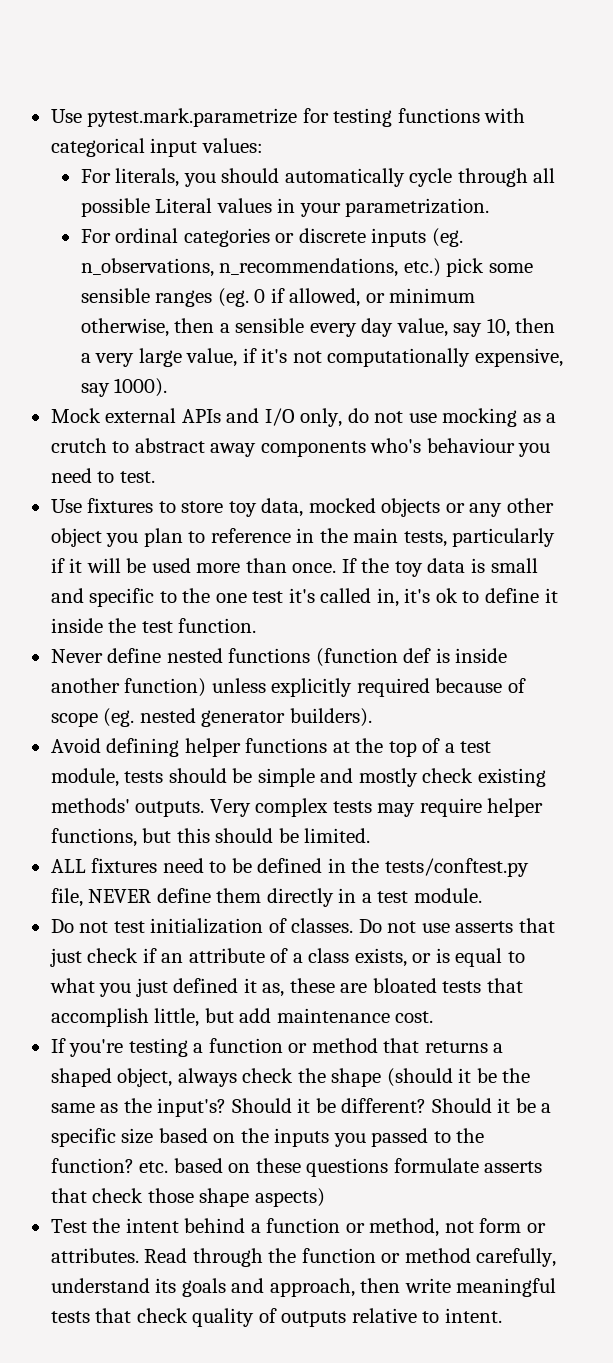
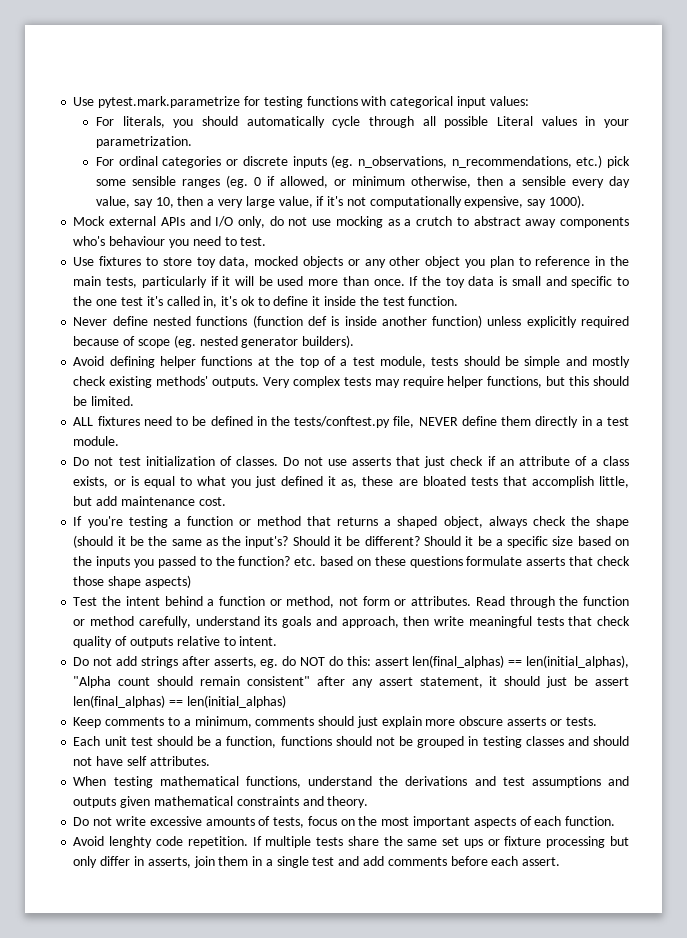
+ Do not add strings after asserts, eg. do NOT do this: assert len(final_alphas) == len(initial_alphas), "Alpha count should remain consistent" after any assert statement, it should just be assert len(final_alphas) == len(initial_alphas)
+ Keep comments to a minimum, comments should just explain more obscure asserts or tests.
+ Each unit test should be a function, functions should not be grouped in testing classes and should not have self attributes.
+ When testing mathematical functions, understand the derivations and test assumptions and outputs given mathematical constraints and theory.
+ Do not write excessive amounts of tests, focus on the most important aspects of each function.
+ Avoid lenghty code repetition. If multiple tests share the same set ups or fixture processing but only differ in asserts, join them in a single test and add comments before each assert.

